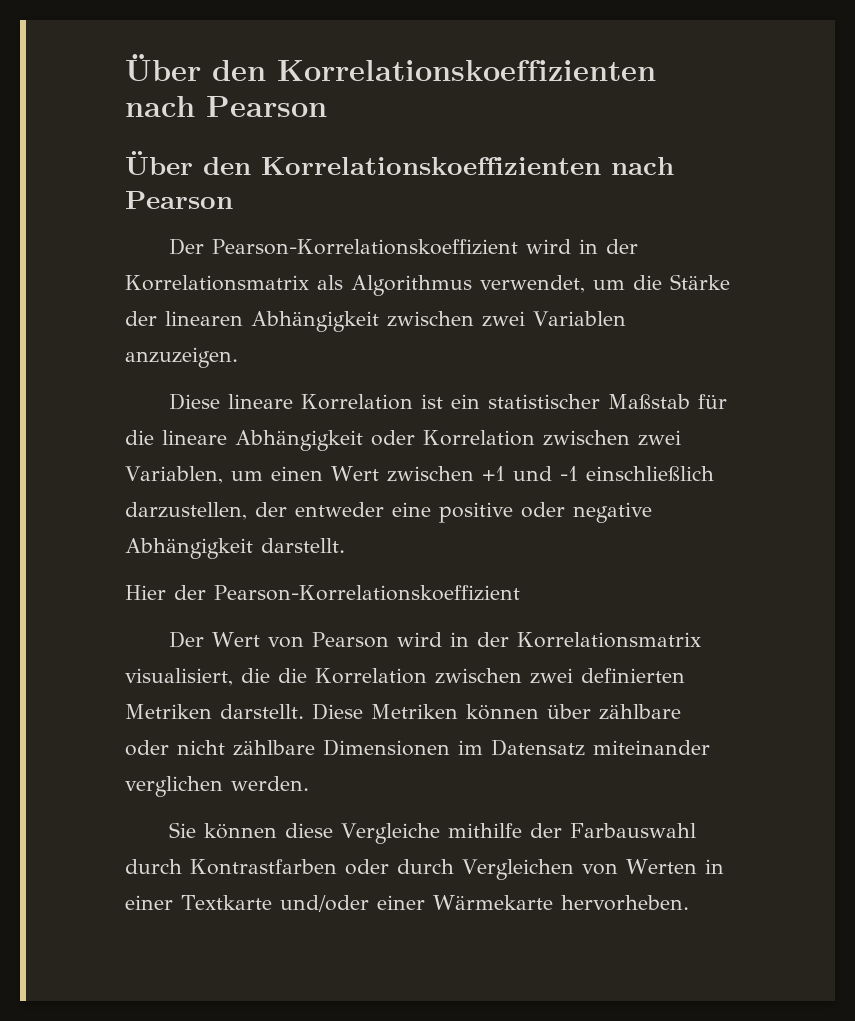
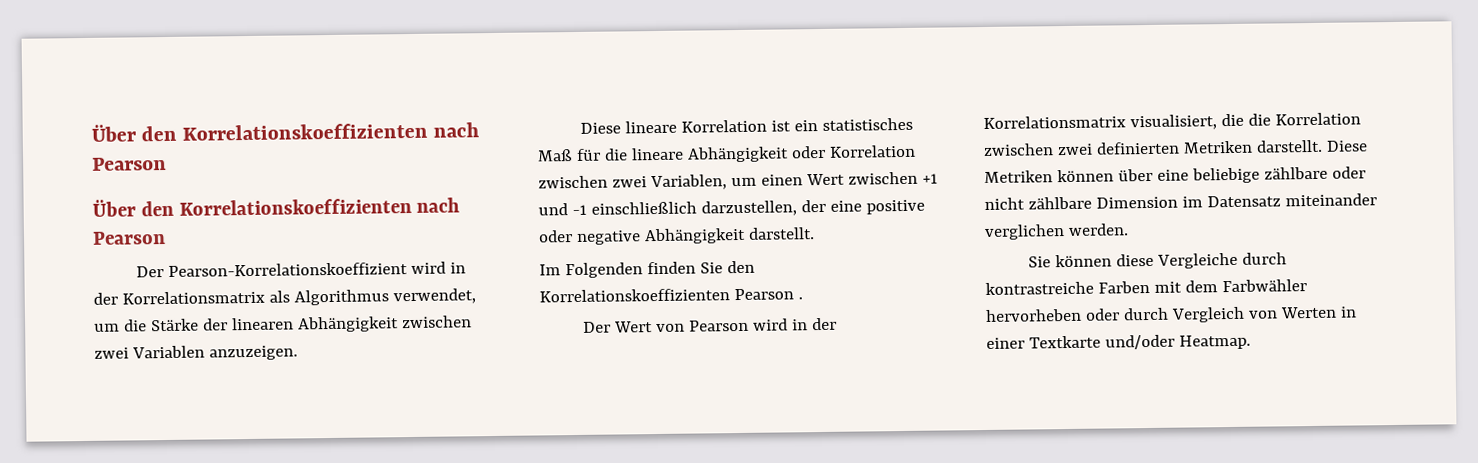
- Diese lineare Korrelation ist ein statistischer Maßstab für die lineare Abhängigkeit oder Korrelation zwischen zwei Variablen, um einen Wert zwischen +1 und -1 einschließlich darzustellen, der entweder eine positive oder negative Abhängigkeit darstellt.
+ Diese lineare Korrelation ist ein statistisches Maß für die lineare Abhängigkeit oder Korrelation zwischen zwei Variablen, um einen Wert zwischen +1 und -1 einschließlich darzustellen, der eine positive oder negative Abhängigkeit darstellt.
- Hier der Pearson-Korrelationskoeffizient
+ Im Folgenden finden Sie den Korrelationskoeffizienten Pearson .
- Diese Metriken können über zählbare oder nicht zählbare Dimensionen im Datensatz miteinander verglichen werden.
+ Diese Metriken können über eine beliebige zählbare oder nicht zählbare Dimension im Datensatz miteinander verglichen werden.
- Sie können diese Vergleiche mithilfe der Farbauswahl durch Kontrastfarben oder durch Vergleichen von Werten in einer Textkarte und/oder einer Wärmekarte hervorheben.
+ Sie können diese Vergleiche durch kontrastreiche Farben mit dem Farbwähler hervorheben oder durch Vergleich von Werten in einer Textkarte und/oder Heatmap.

